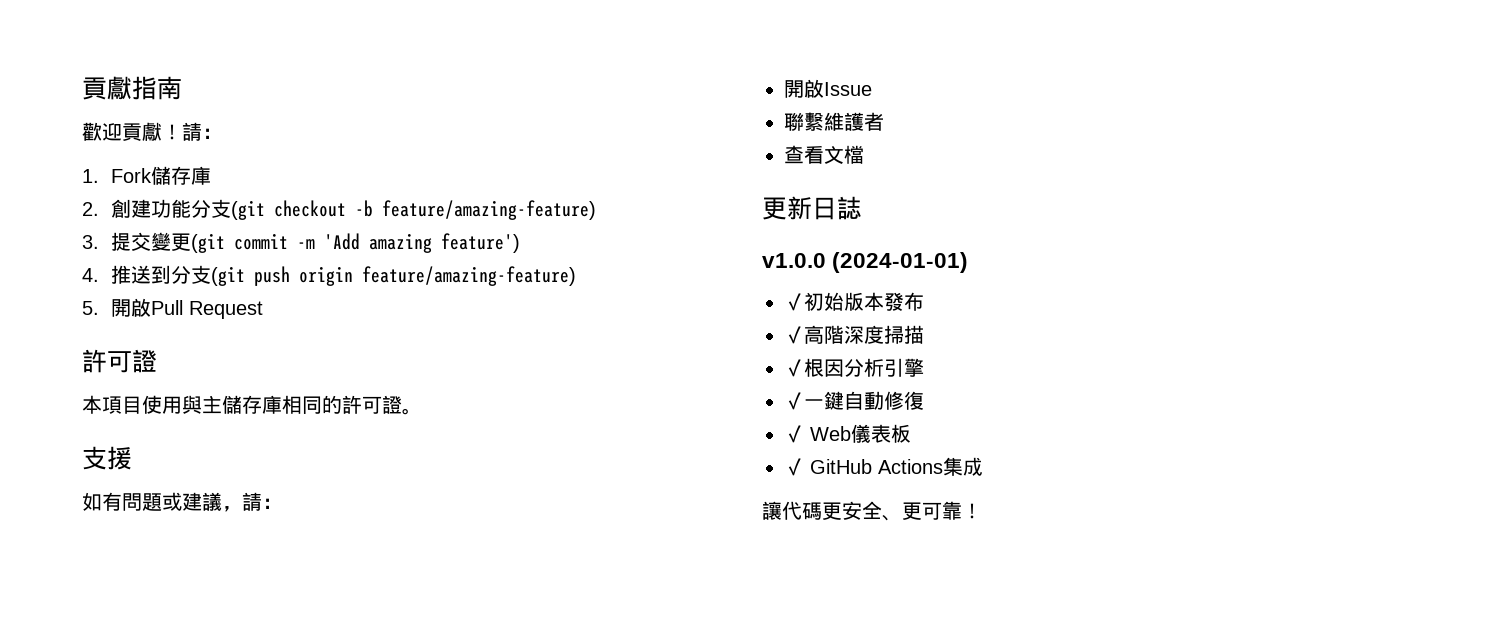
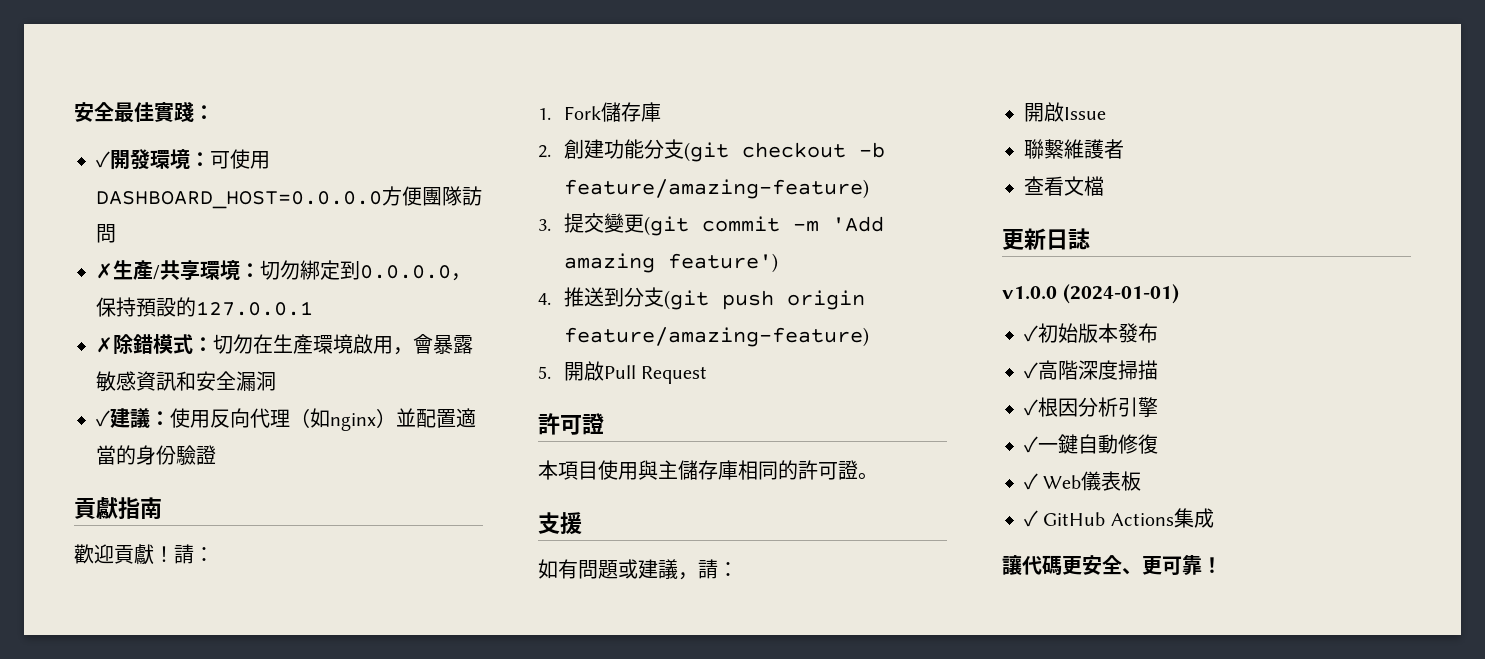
+ 安全最佳實踐：
+ ✓開發環境：可使用DASHBOARD_HOST=0.0.0.0方便團隊訪問
+ ✗生產/共享環境：切勿綁定到0.0.0.0，保持預設的127.0.0.1
+ ✗除錯模式：切勿在生產環境啟用，會暴露敏感資訊和安全漏洞
+ ✓建議：使用反向代理（如nginx）並配置適當的身份驗證

